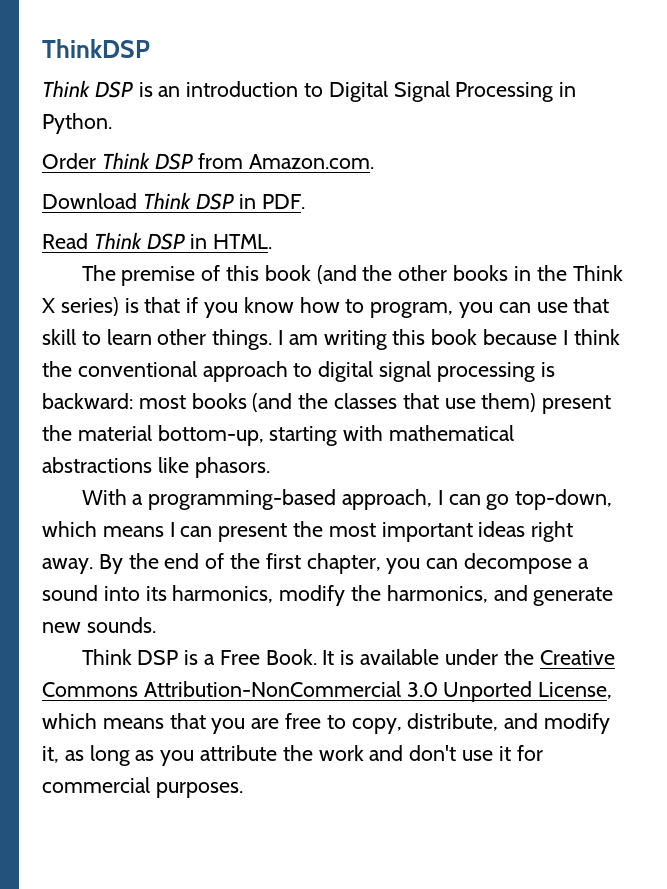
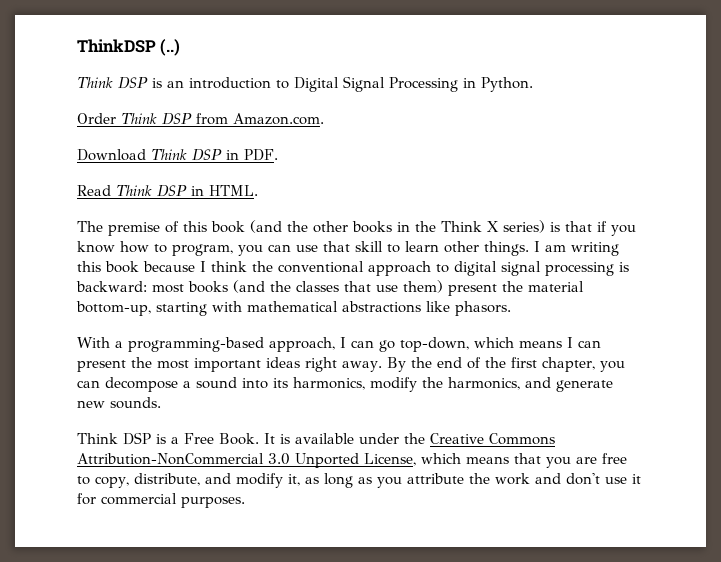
- ThinkDSP
+ ThinkDSP (..)

